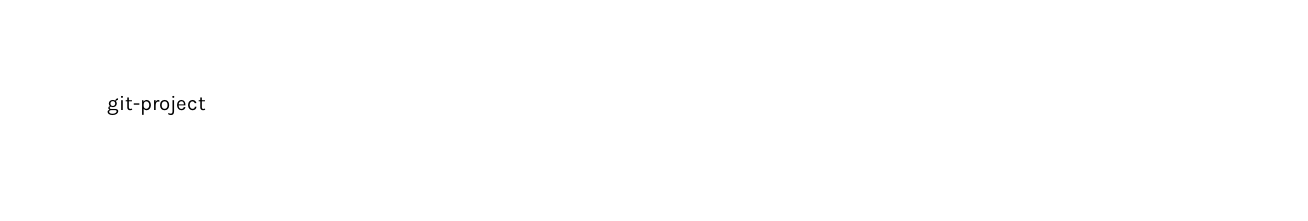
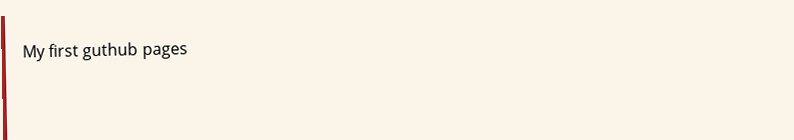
- git-project
+ My first guthub pages

